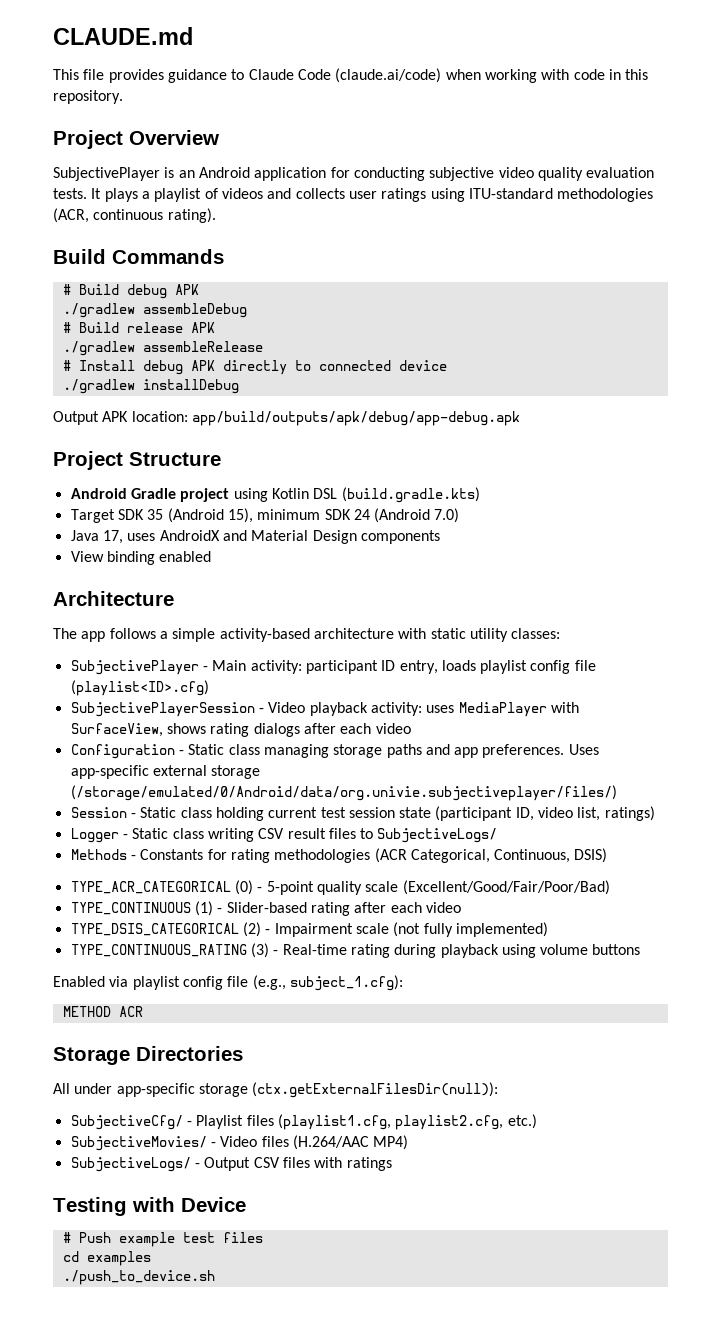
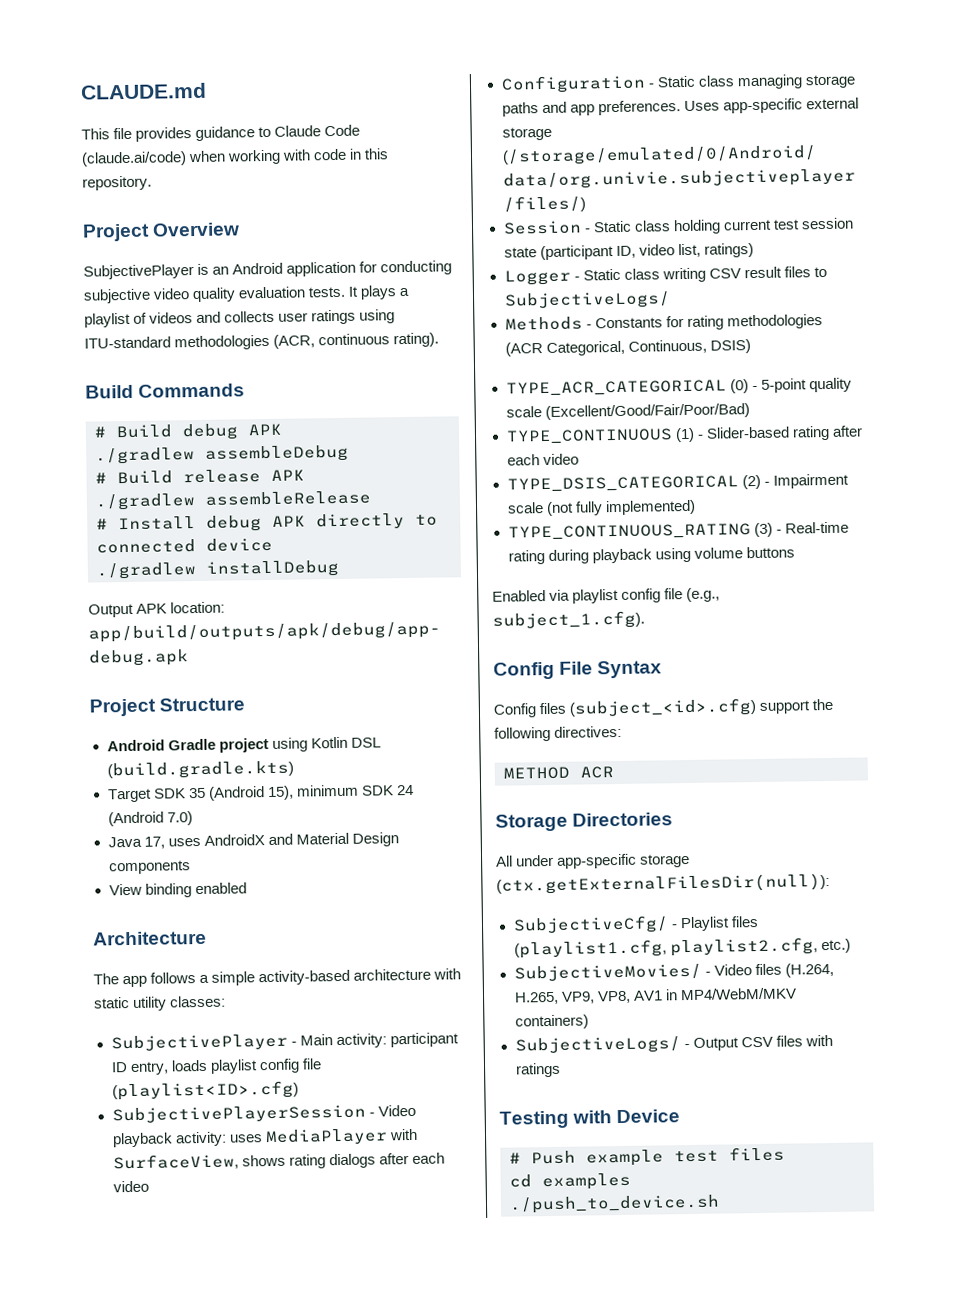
- Enabled via playlist config file (e.g., subject_1.cfg):
+ Enabled via playlist config file (e.g., subject_1.cfg).
+ Config File Syntax
+ Config files (subject_<id>.cfg) support the following directives:
- SubjectiveMovies/ - Video files (H.264/AAC MP4)
+ SubjectiveMovies/ - Video files (H.264, H.265, VP9, VP8, AV1 in MP4/WebM/MKV containers)

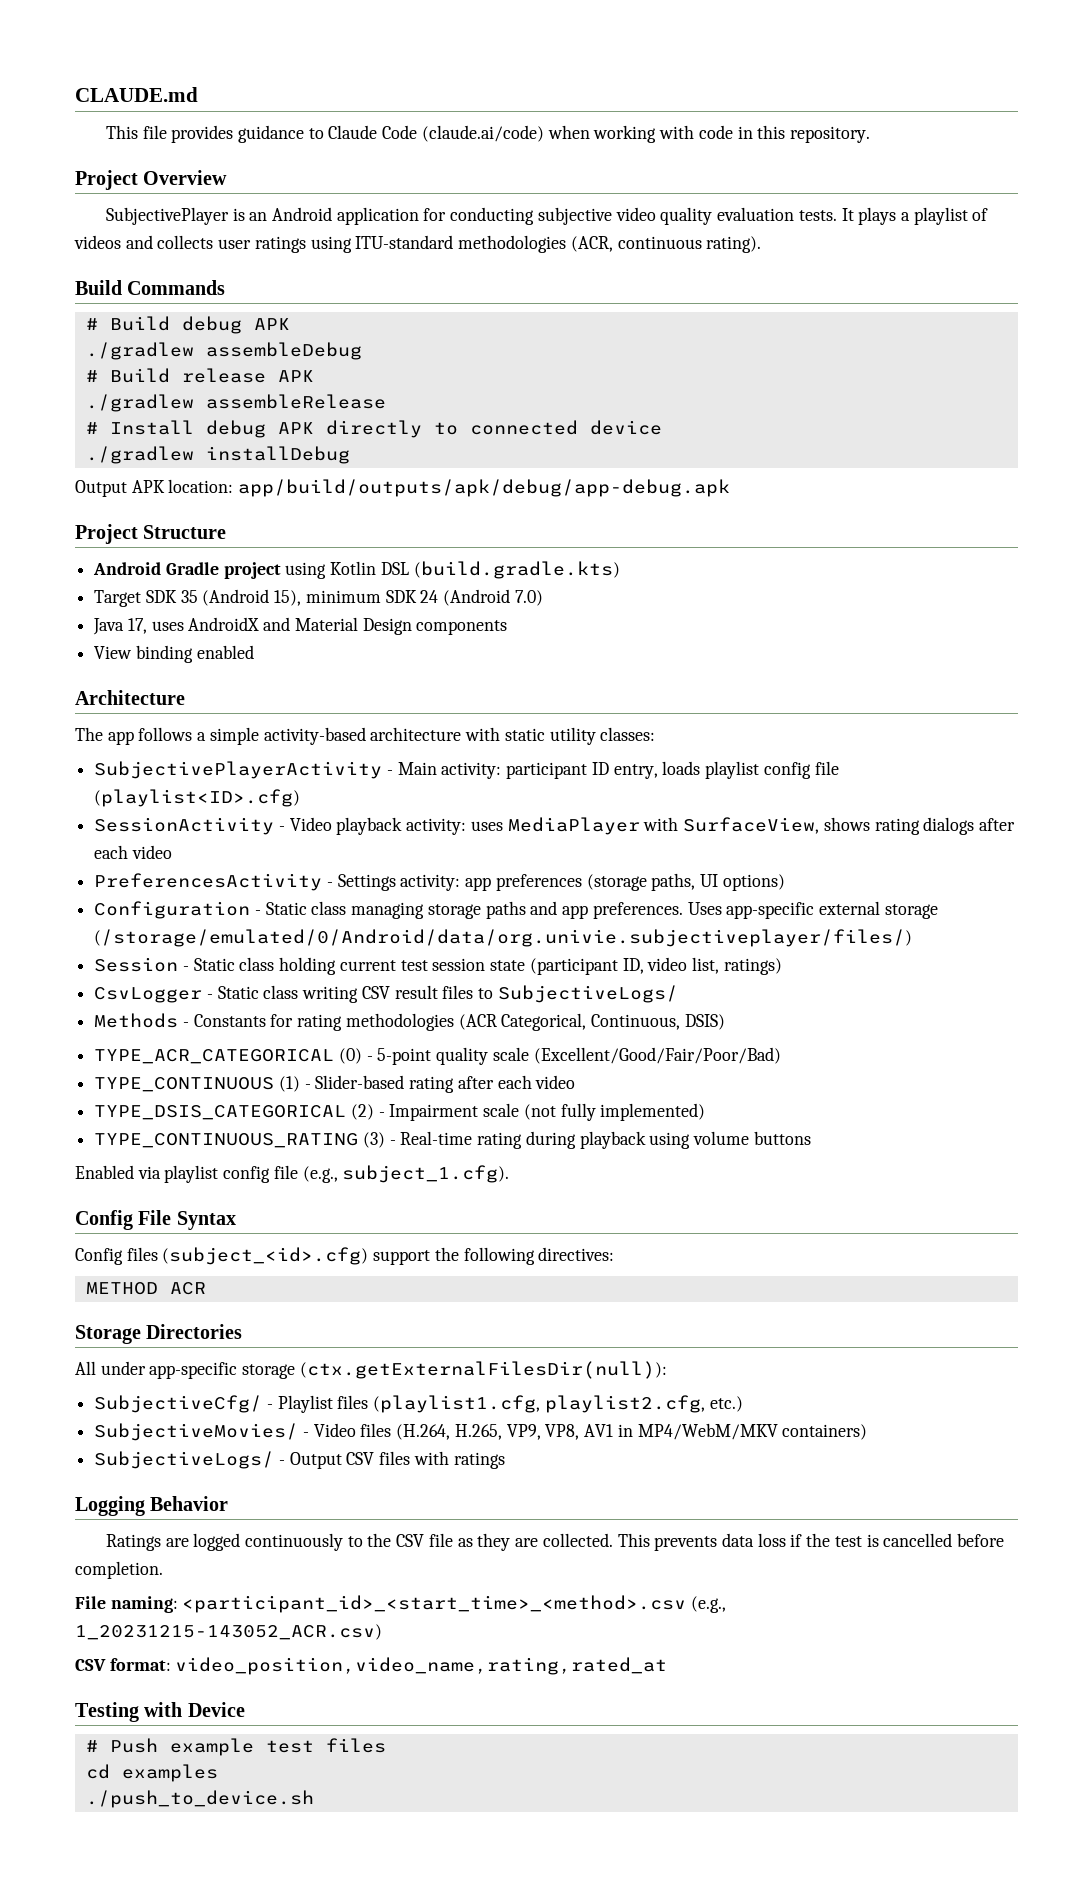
- SubjectivePlayer - Main activity: participant ID entry, loads playlist config file (playlist<ID>.cfg)
+ SubjectivePlayerActivity - Main activity: participant ID entry, loads playlist config file (playlist<ID>.cfg)
- SubjectivePlayerSession - Video playback activity: uses MediaPlayer with SurfaceView, shows rating dialogs after each video
+ SessionActivity - Video playback activity: uses MediaPlayer with SurfaceView, shows rating dialogs after each video
+ PreferencesActivity - Settings activity: app preferences (storage paths, UI options)
- Logger - Static class writing CSV result files to SubjectiveLogs/
+ CsvLogger - Static class writing CSV result files to SubjectiveLogs/
+ Logging Behavior
+ Ratings are logged continuously to the CSV file as they are collected. This prevents data loss if the test is cancelled before completion.
+ File naming: <participant_id>_<start_time>_<method>.csv (e.g., 1_20231215-143052_ACR.csv)
+ CSV format: video_position,video_name,rating,rated_at

